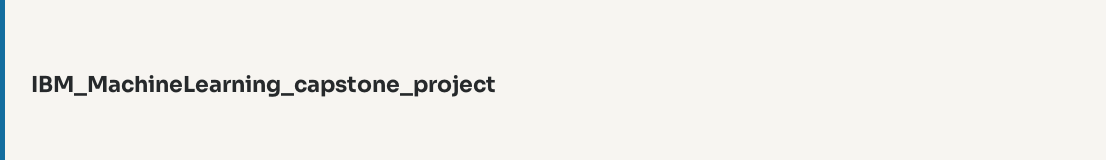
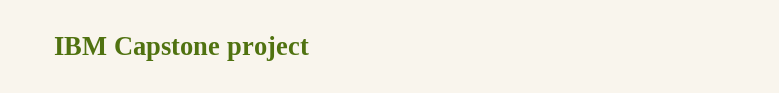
- IBM_MachineLearning_capstone_project
+ IBM Capstone project

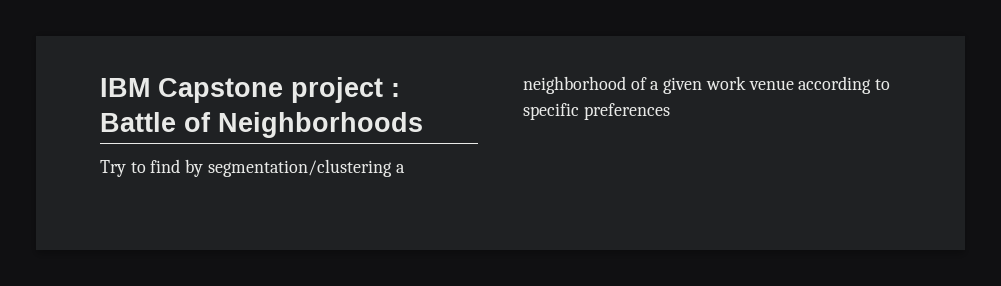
- IBM Capstone project
+ IBM Capstone project : Battle of Neighborhoods
+ Try to find by segmentation/clustering a neighborhood of a given work venue according to specific preferences

